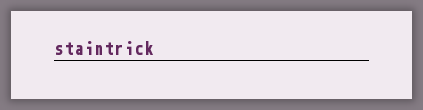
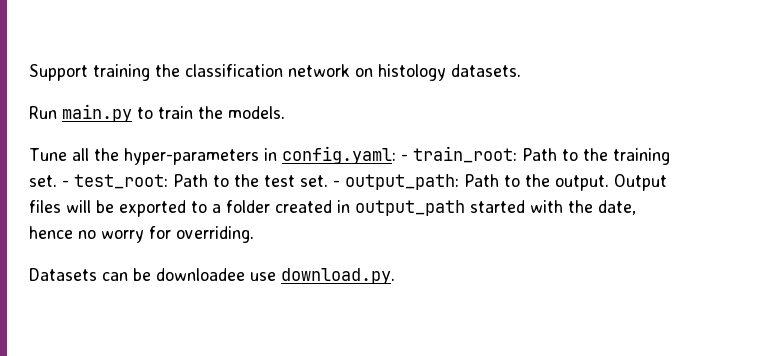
- staintrick
+ Support training the classification network on histology datasets.
+ Run main.py to train the models.
+ Tune all the hyper-parameters in config.yaml: - train_root: Path to the training set. - test_root: Path to the test set. - output_path: Path to the output. Output files will be exported to a folder created in output_path started with the date, hence no worry for overriding.
+ Datasets can be downloadee use download.py.

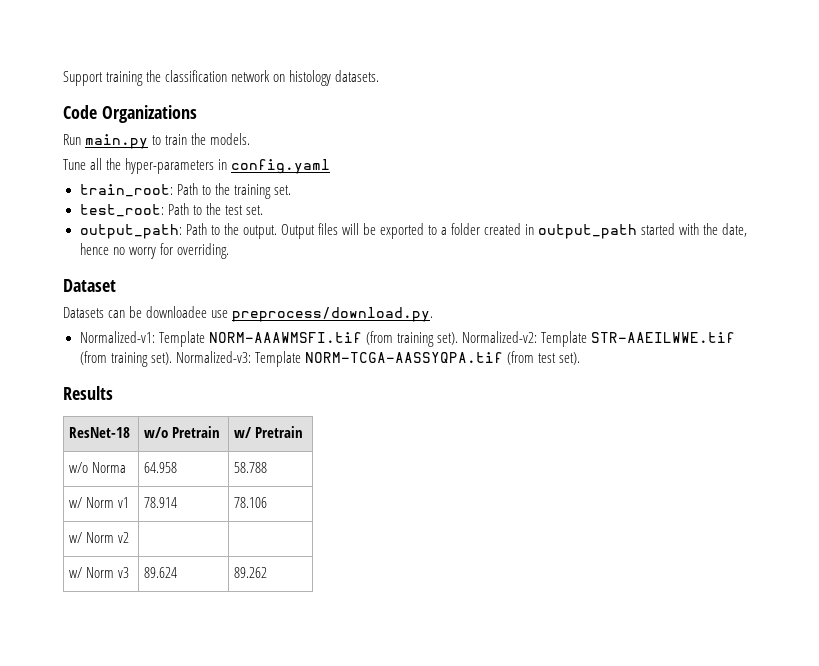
+ Code Organizations
- Tune all the hyper-parameters in config.yaml: - train_root: Path to the training set. - test_root: Path to the test set. - output_path: Path to the output.
+ Tune all the hyper-parameters in config.yaml
+ train_root: Path to the training set.
+ test_root: Path to the test set.
+ output_path: Path to the output.
+ Dataset
- Datasets can be downloadee use download.py.
+ Datasets can be downloadee use preprocess/download.py.
+ Normalized-v1: Template NORM-AAAWMSFI.tif (from training set). Normalized-v2: Template STR-AAEILWWE.tif (from training set). Normalized-v3: Template NORM-TCGA-AASSYQPA.tif (from test set).
+ Results
+ ResNet-18 | w/o Pretrain | w/ Pretrain
+ w/o Norma | 64.958 | 58.788
+ w/ Norm v1 | 78.914 | 78.106
+ w/ Norm v2 | |
+ w/ Norm v3 | 89.624 | 89.262

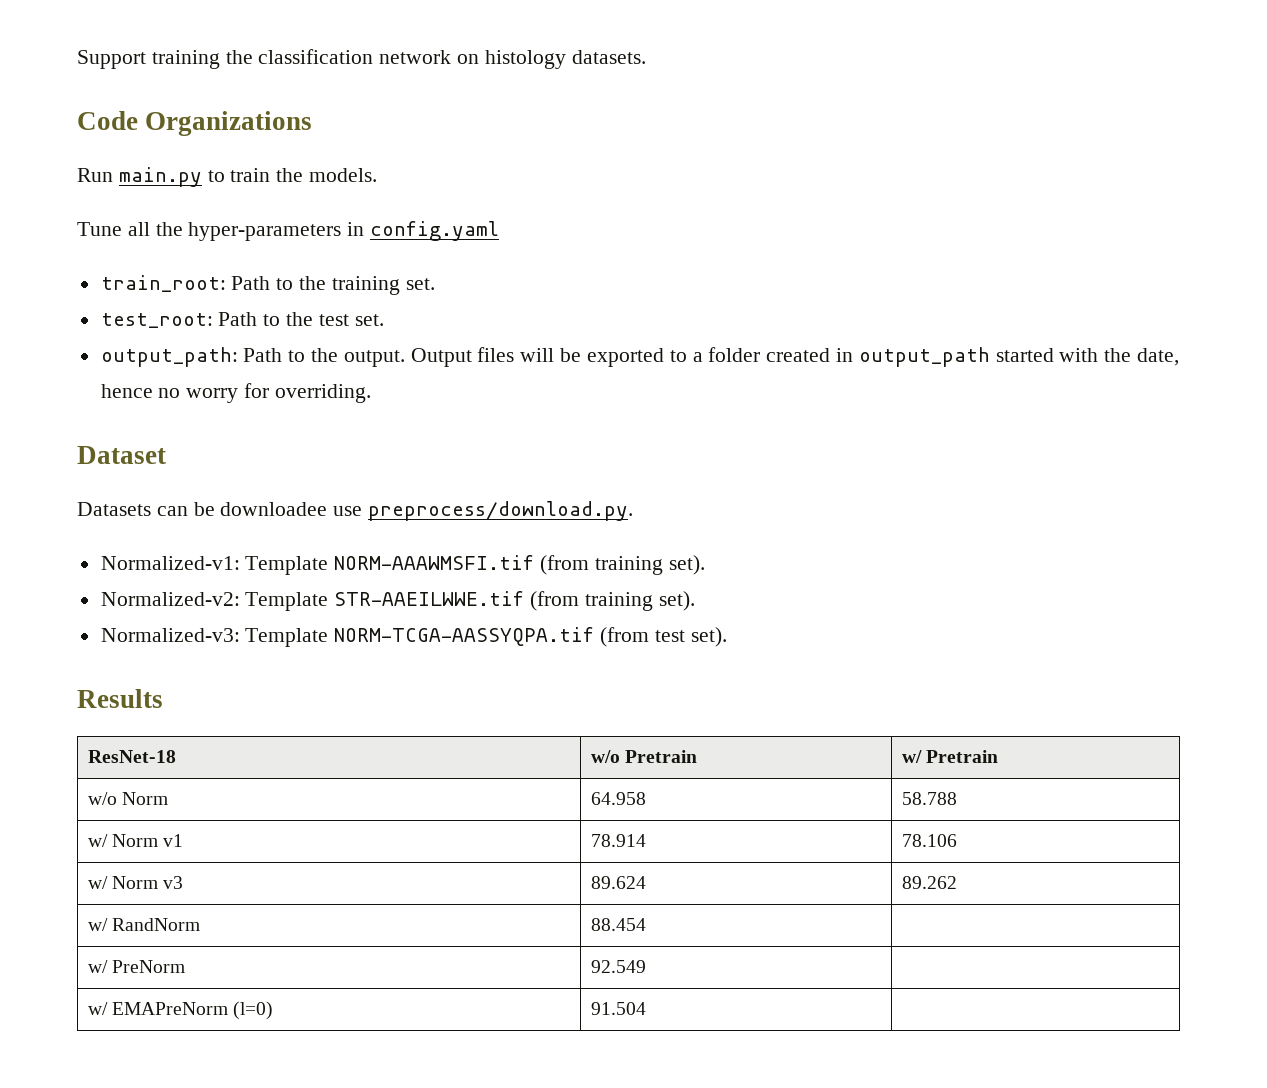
- Normalized-v1: Template NORM-AAAWMSFI.tif (from training set). Normalized-v2: Template STR-AAEILWWE.tif (from training set). Normalized-v3: Template NORM-TCGA-AASSYQPA.tif (from test set).
+ Normalized-v1: Template NORM-AAAWMSFI.tif (from training set).
+ Normalized-v2: Template STR-AAEILWWE.tif (from training set).
+ Normalized-v3: Template NORM-TCGA-AASSYQPA.tif (from test set).
- w/o Norma | 64.958 | 58.788
+ w/o Norm | 64.958 | 58.788
- w/ Norm v2 | |
+ w/ RandNorm | 88.454 |
+ w/ PreNorm | 92.549 |
+ w/ EMAPreNorm (l=0) | 91.504 |

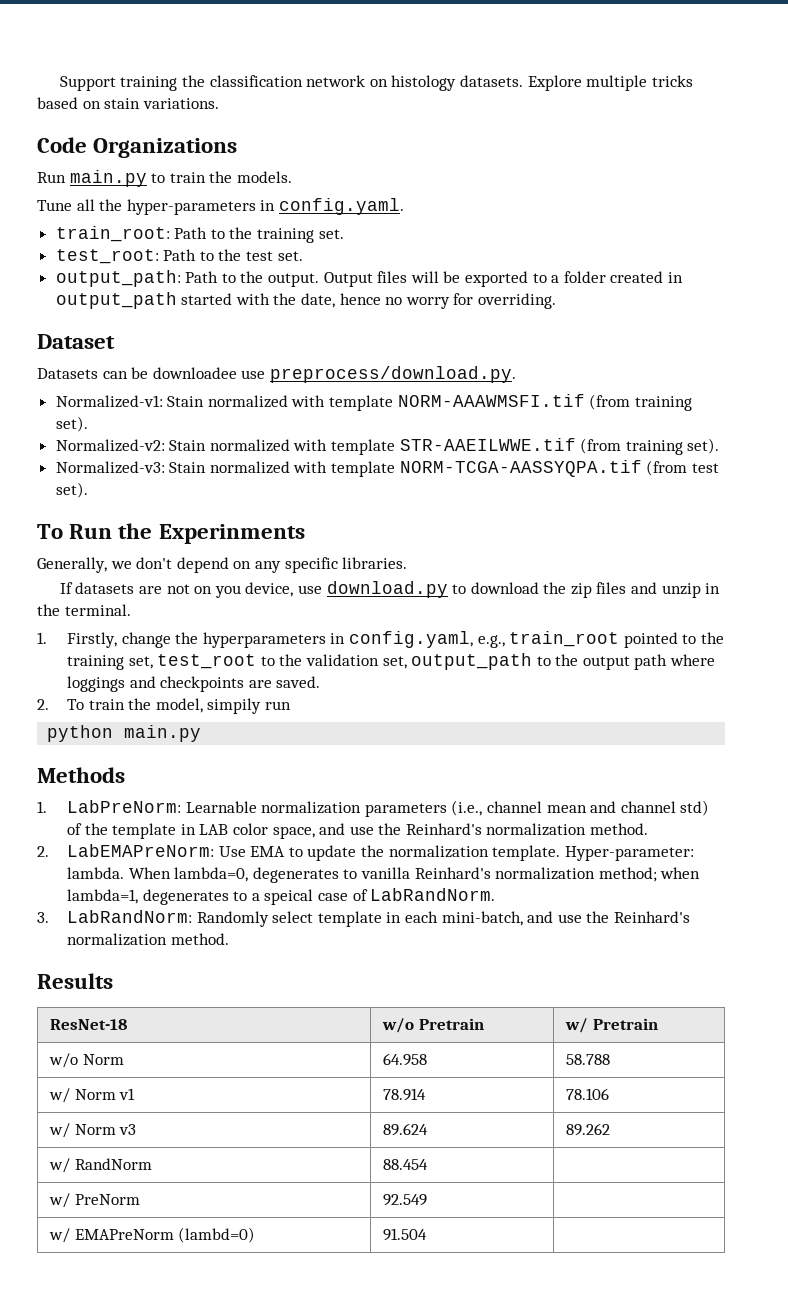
+ Explore multiple tricks based on stain variations.
- Tune all the hyper-parameters in config.yaml
+ Tune all the hyper-parameters in config.yaml.
- Normalized-v1: Template NORM-AAAWMSFI.tif (from training set).
+ Normalized-v1: Stain normalized with template NORM-AAAWMSFI.tif (from training set).
- Normalized-v2: Template STR-AAEILWWE.tif (from training set).
+ Normalized-v2: Stain normalized with template STR-AAEILWWE.tif (from training set).
- Normalized-v3: Template NORM-TCGA-AASSYQPA.tif (from test set).
+ Normalized-v3: Stain normalized with template NORM-TCGA-AASSYQPA.tif (from test set).
+ To Run the Experinments
+ Generally, we don't depend on any specific libraries.
+ If datasets are not on you device, use download.py to download the zip files and unzip in the terminal.
+ 1. Firstly, change the hyperparameters in config.yaml, e.g., train_root pointed to the training set, test_root to the validation set, output_path to the output path where loggings and checkpoints are saved.
+ 2. To train the model, simpily run
+ python main.py
+ Methods
+ 1. LabPreNorm: Learnable normalization parameters (i.e., channel mean and channel std) of the template in LAB color space, and use the Reinhard's normalization method.
+ 2. LabEMAPreNorm: Use EMA to update the normalization template. Hyper-parameter: lambda. When lambda=0, degenerates to vanilla Reinhard's normalization method; when lambda=1, degenerates to a speical case of LabRandNorm.
+ 3. LabRandNorm: Randomly select template in each mini-batch, and use the Reinhard's normalization method.
- w/ EMAPreNorm (l=0) | 91.504 |
+ w/ EMAPreNorm (lambd=0) | 91.504 |

